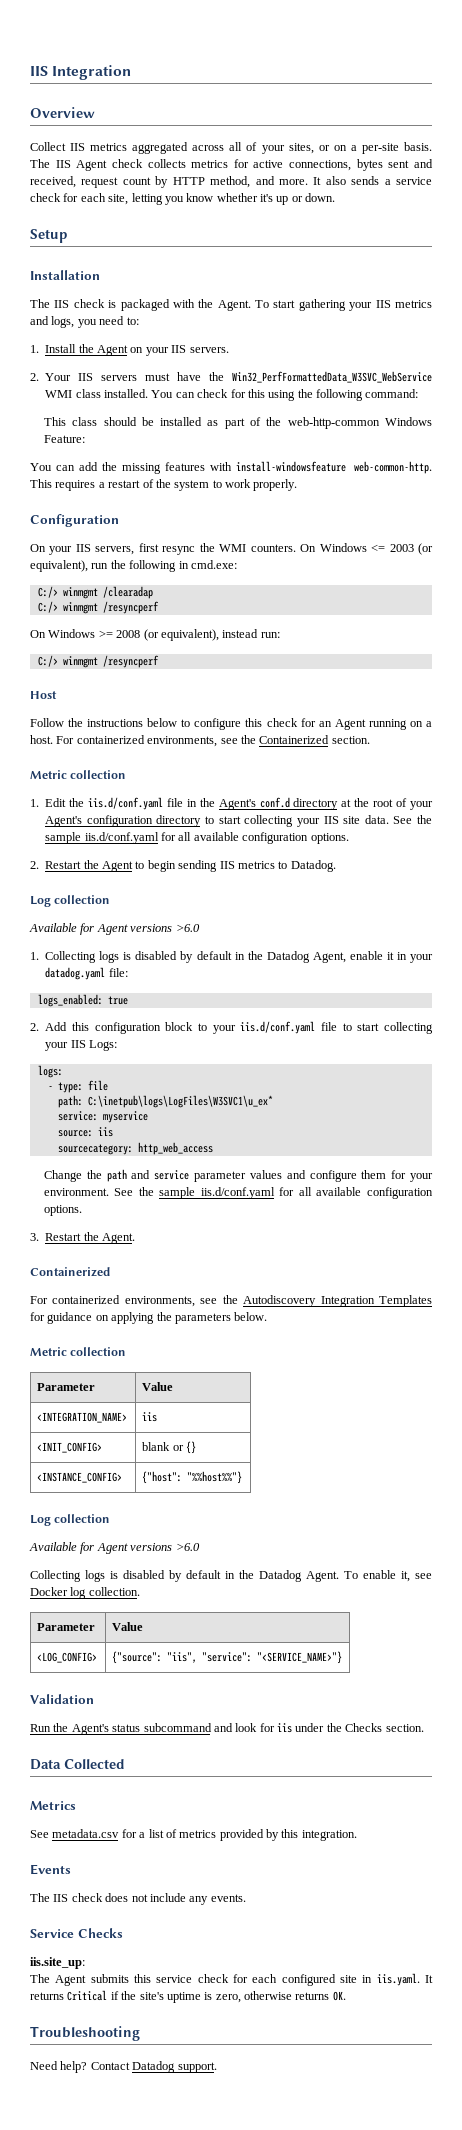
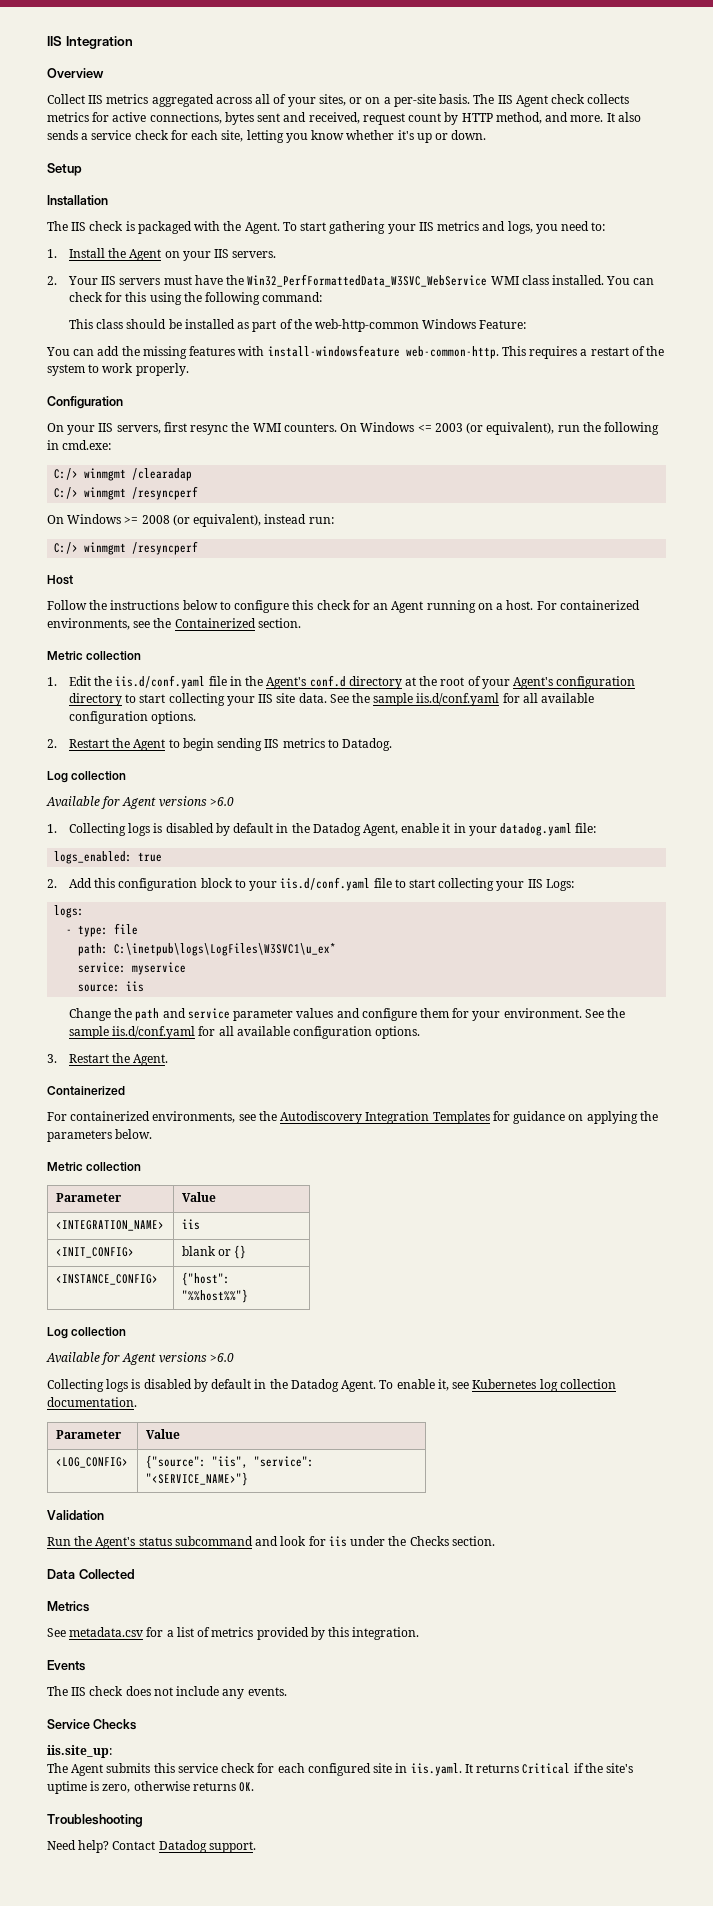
- sourcecategory: http_web_access
- To enable it, see Docker log collection.
+ To enable it, see Kubernetes log collection documentation.

